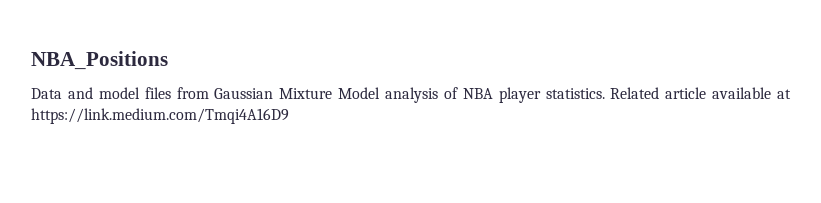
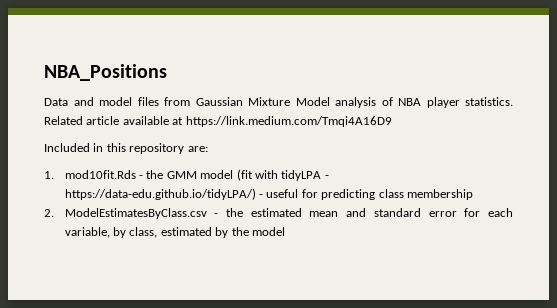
+ Included in this repository are:
+ 1. mod10fit.Rds - the GMM model (fit with tidyLPA - https://data-edu.github.io/tidyLPA/) - useful for predicting class membership
+ 2. ModelEstimatesByClass.csv - the estimated mean and standard error for each variable, by class, estimated by the model

